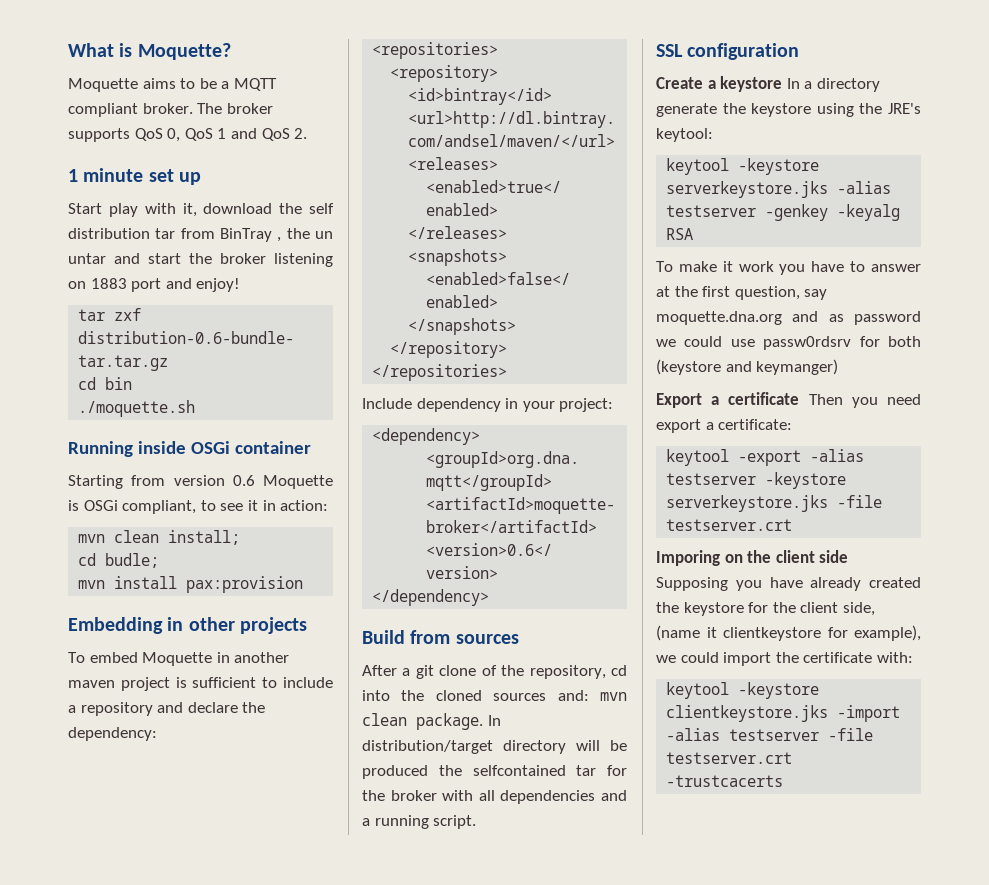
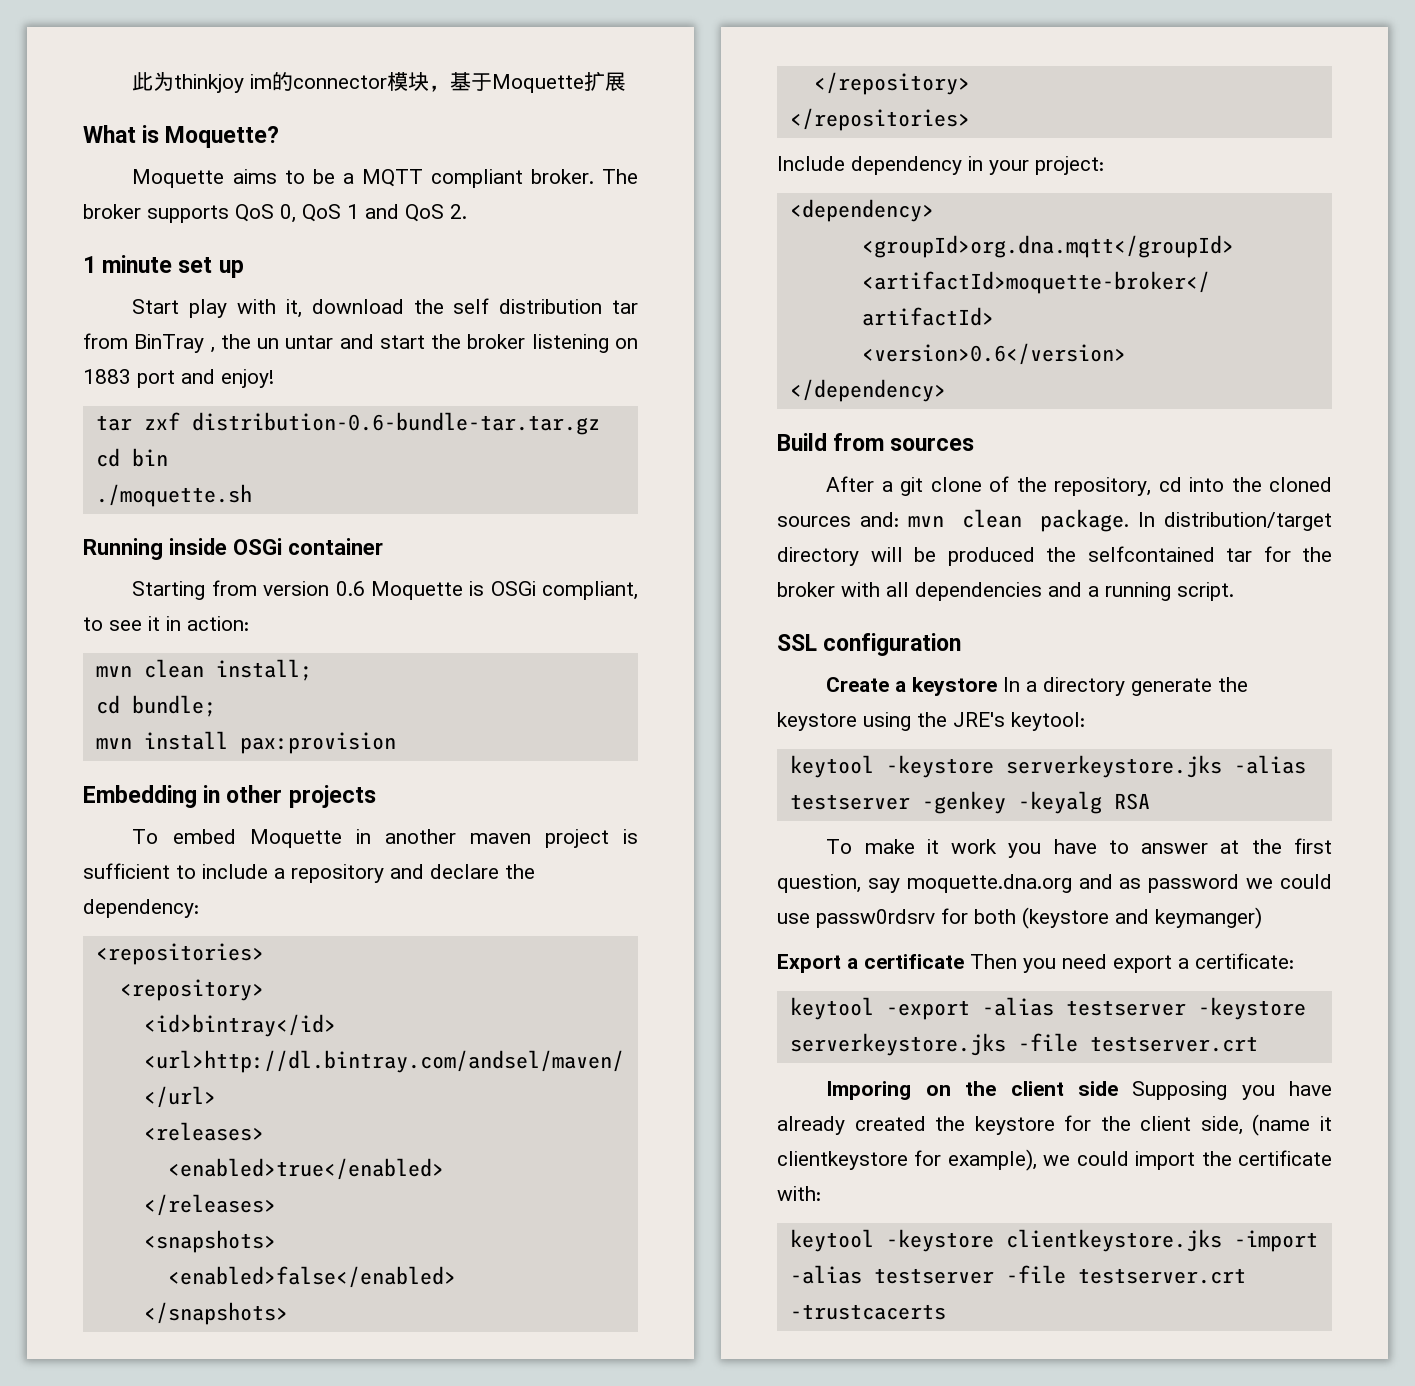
+ 此为thinkjoy im的connector模块，基于Moquette扩展
- cd budle;
+ cd bundle;

